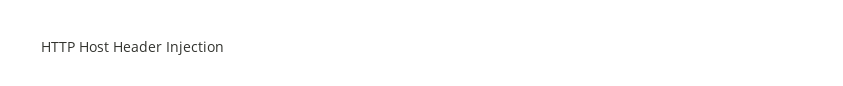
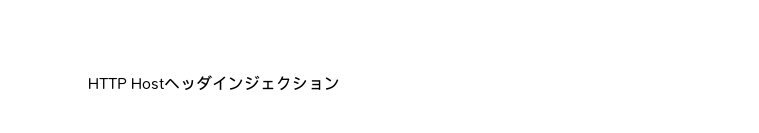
- HTTP Host Header Injection
+ HTTP Hostヘッダインジェクション

